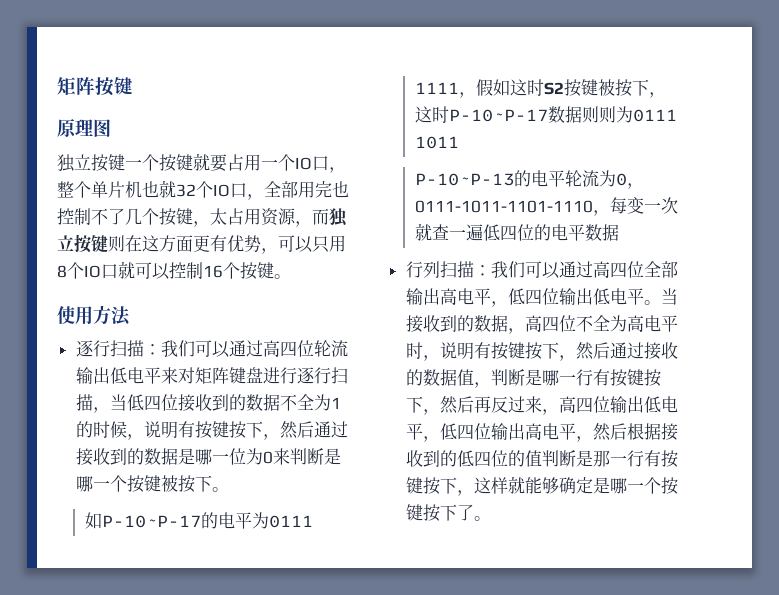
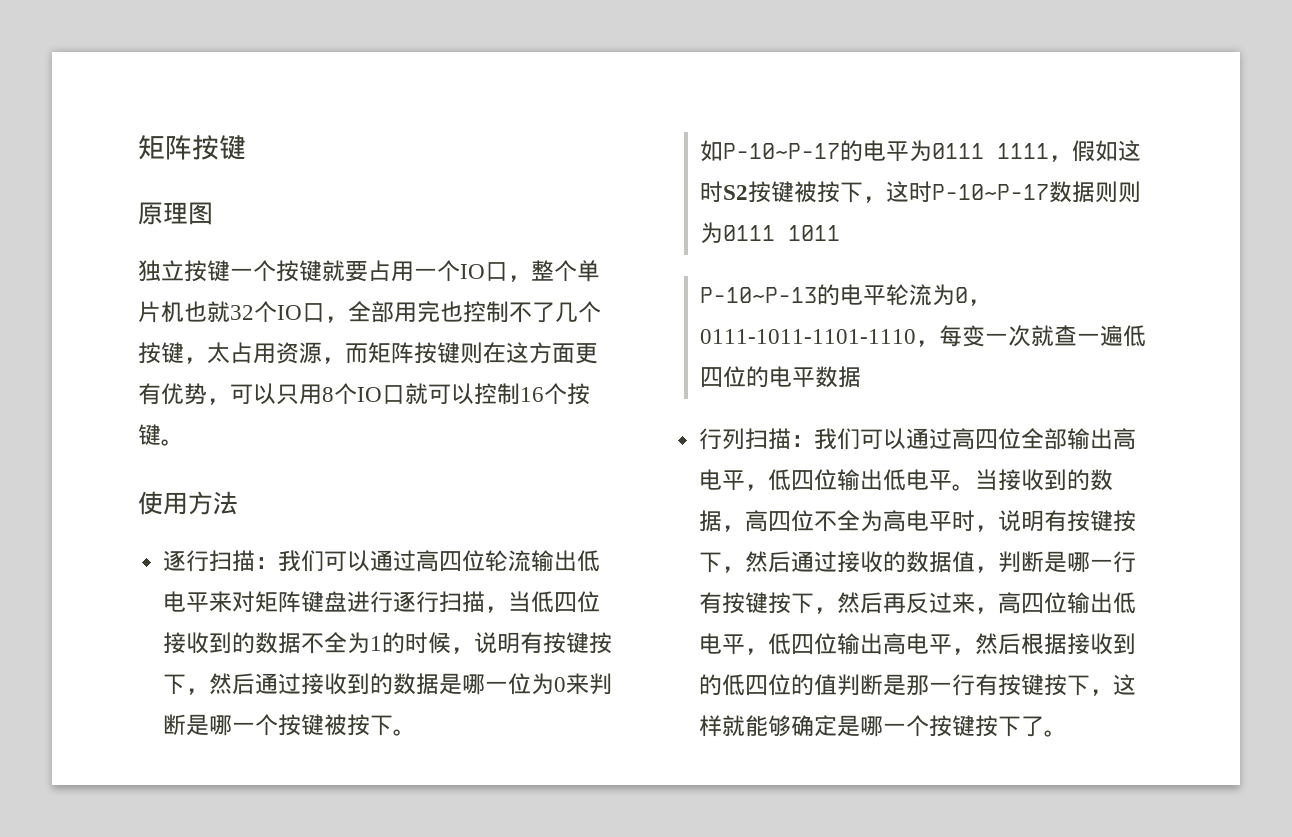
- 独立按键一个按键就要占用一个IO口，整个单片机也就32个IO口，全部用完也控制不了几个按键，太占用资源，而独立按键则在这方面更有优势，可以只用8个IO口就可以控制16个按键。
+ 独立按键一个按键就要占用一个IO口，整个单片机也就32个IO口，全部用完也控制不了几个按键，太占用资源，而矩阵按键则在这方面更有优势，可以只用8个IO口就可以控制16个按键。

